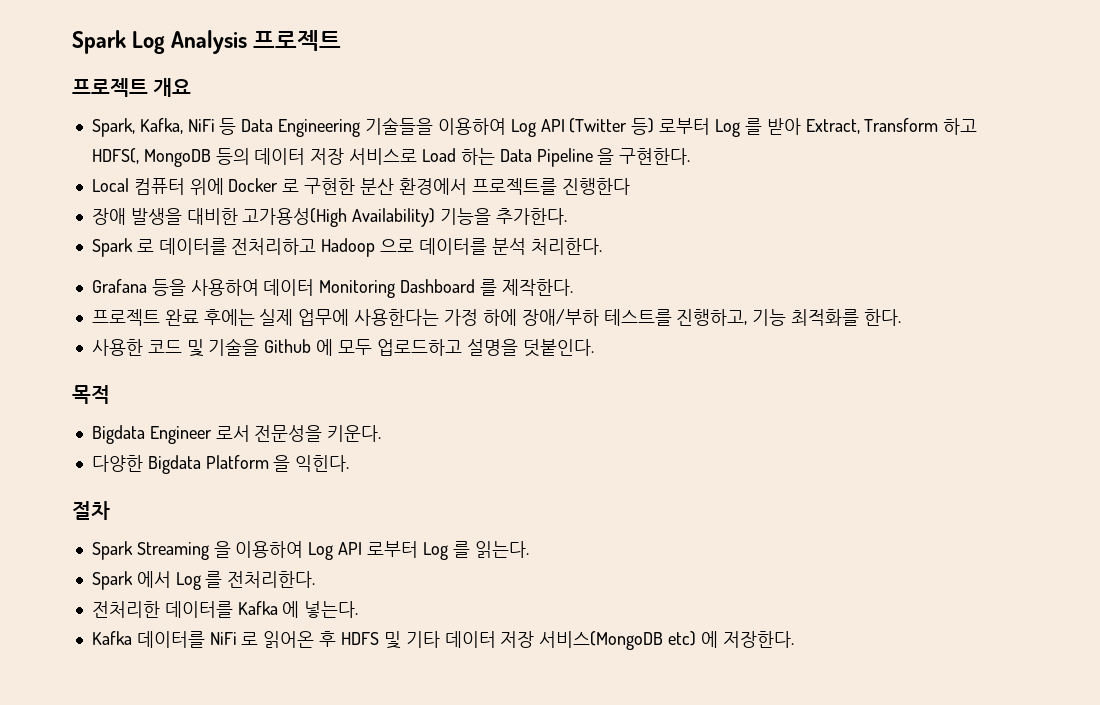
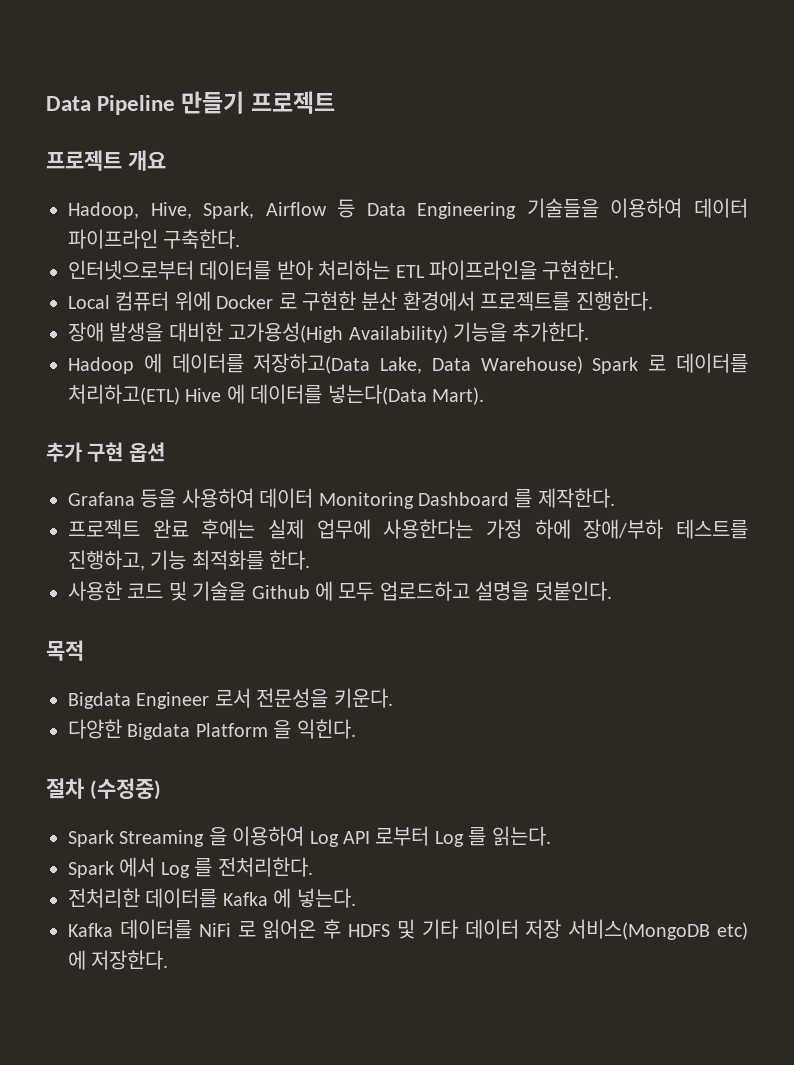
- Spark Log Analysis 프로젝트
+ Data Pipeline 만들기 프로젝트
- Spark, Kafka, NiFi 등 Data Engineering 기술들을 이용하여 Log API (Twitter 등) 로부터 Log 를 받아 Extract, Transform 하고 HDFS(, MongoDB 등의 데이터 저장 서비스로 Load 하는 Data Pipeline 을 구현한다.
+ Hadoop, Hive, Spark, Airflow 등 Data Engineering 기술들을 이용하여 데이터 파이프라인 구축한다.
+ 인터넷으로부터 데이터를 받아 처리하는 ETL 파이프라인을 구현한다.
- Local 컴퓨터 위에 Docker 로 구현한 분산 환경에서 프로젝트를 진행한다
+ Local 컴퓨터 위에 Docker 로 구현한 분산 환경에서 프로젝트를 진행한다.
- Spark 로 데이터를 전처리하고 Hadoop 으로 데이터를 분석 처리한다.
+ Hadoop 에 데이터를 저장하고(Data Lake, Data Warehouse) Spark 로 데이터를 처리하고(ETL) Hive 에 데이터를 넣는다(Data Mart).
+ 추가 구현 옵션
- 절차
+ 절차 (수정중)

